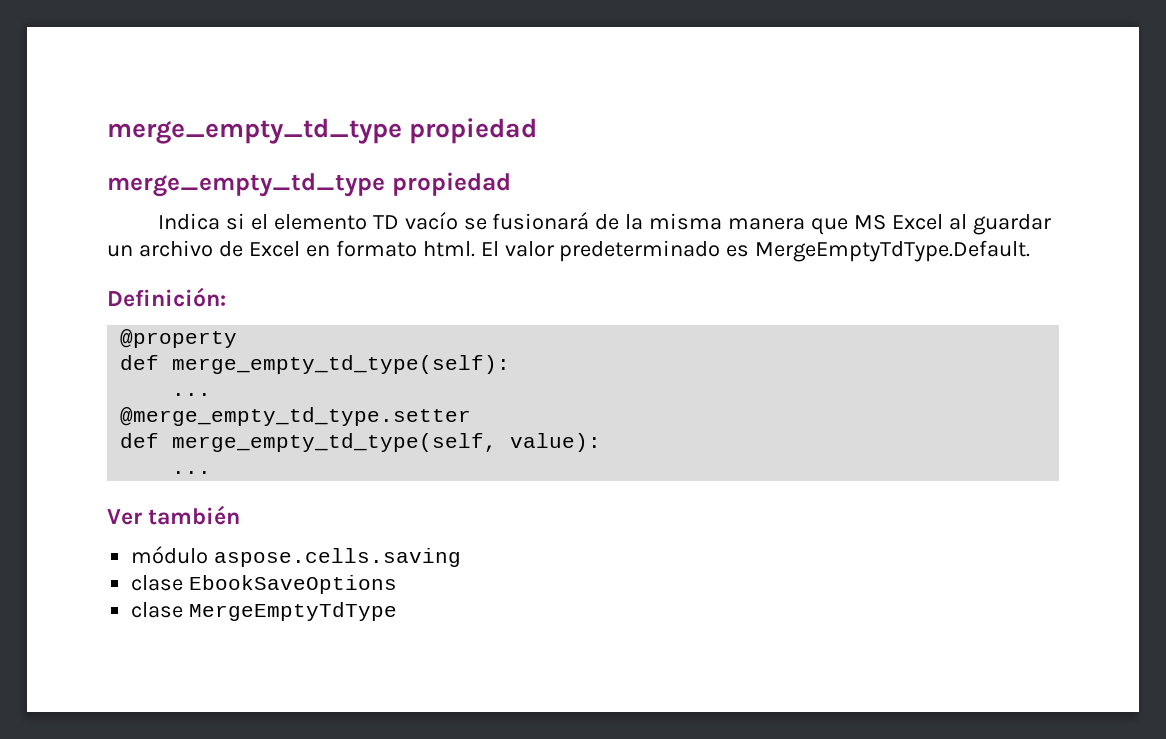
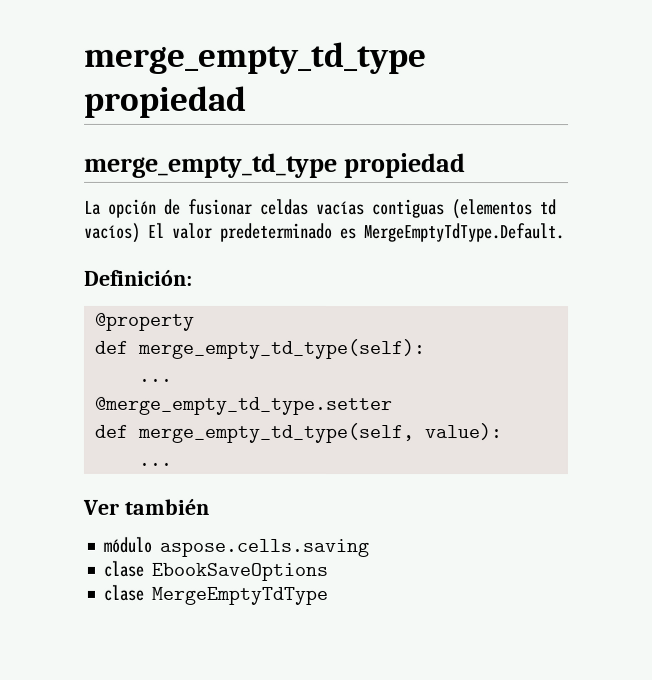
- Indica si el elemento TD vacío se fusionará de la misma manera que MS Excel al guardar un archivo de Excel en formato html. El valor predeterminado es MergeEmptyTdType.Default.
+ La opción de fusionar celdas vacías contiguas (elementos td vacíos) El valor predeterminado es MergeEmptyTdType.Default.

